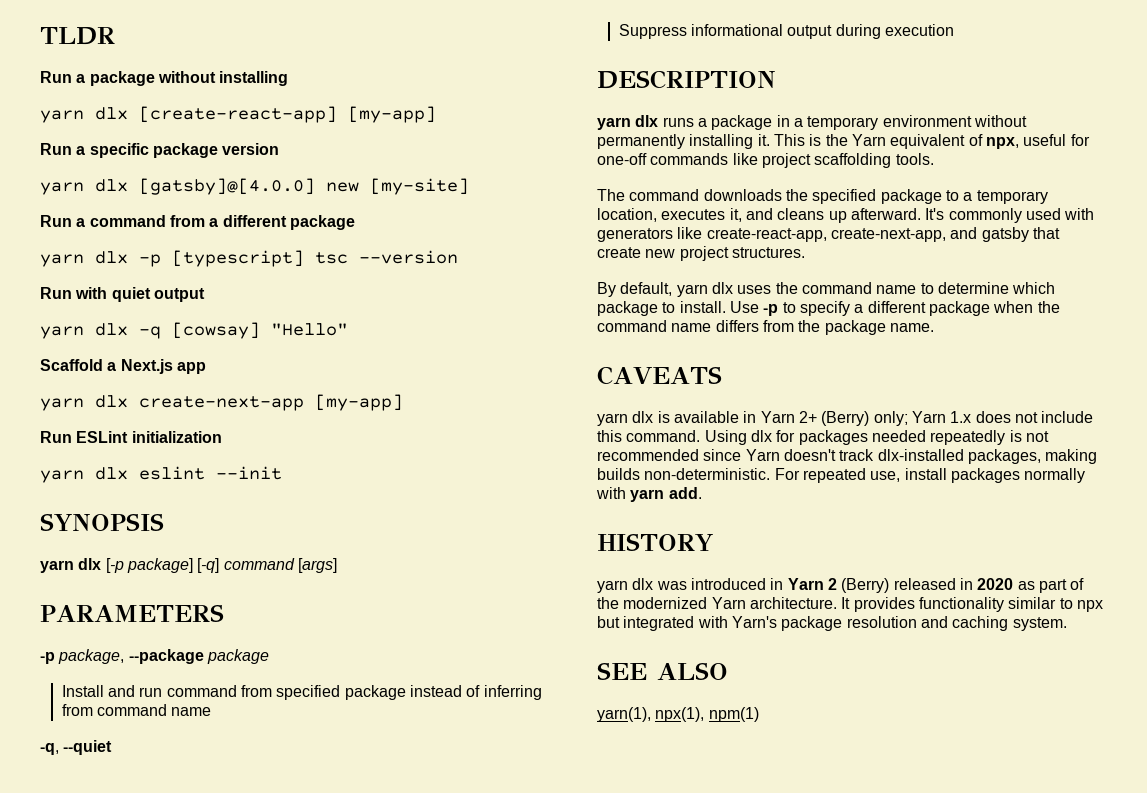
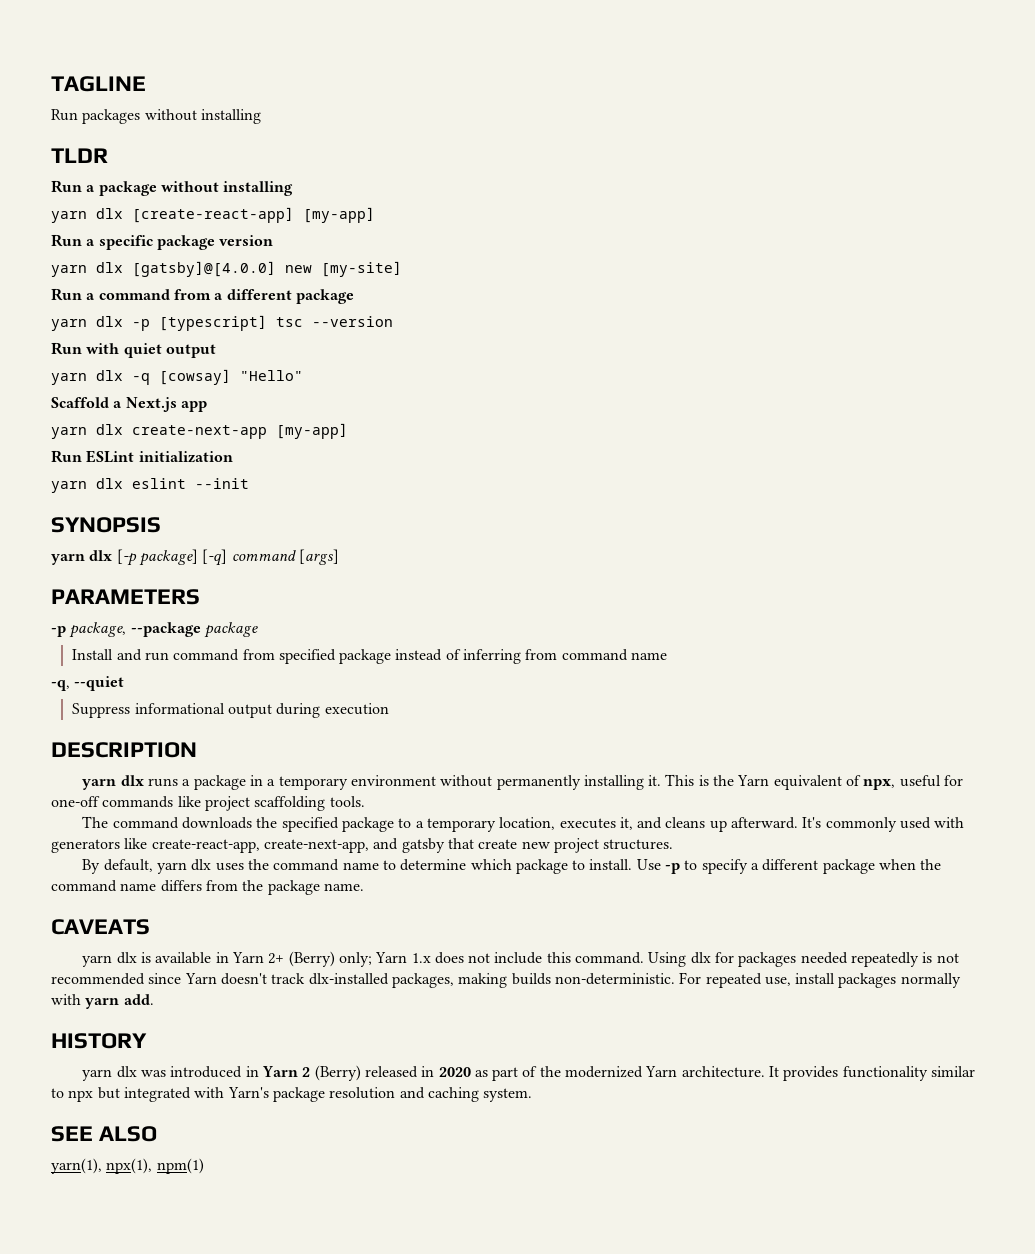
+ TAGLINE
+ Run packages without installing

